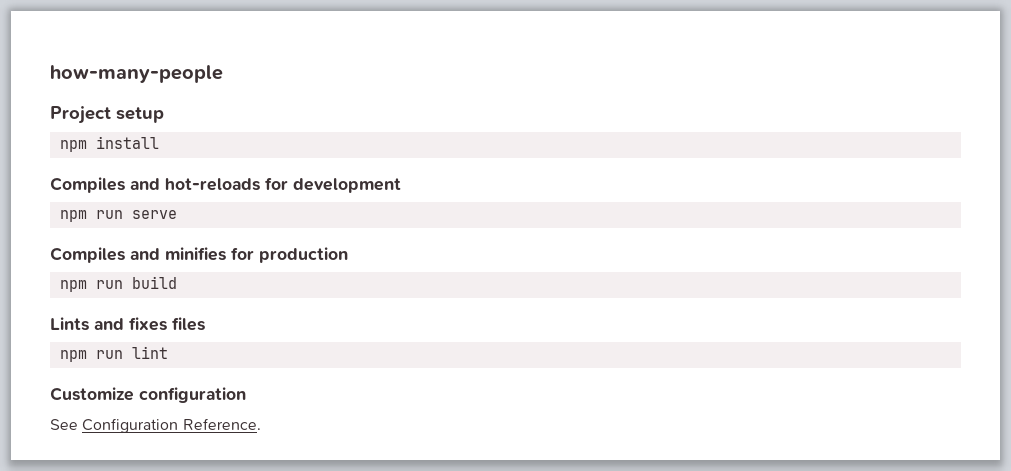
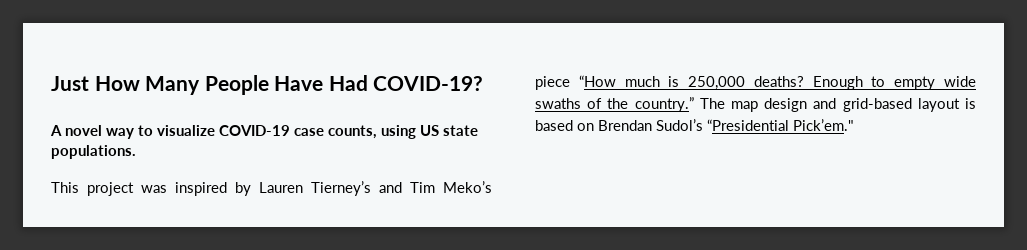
- how-many-people
- Project setup
- npm install
- Compiles and hot-reloads for development
- npm run serve
- Compiles and minifies for production
- npm run build
- Lints and fixes files
- npm run lint
- Customize configuration
- See Configuration Reference.
+ Just How Many People Have Had COVID-19?
+ A novel way to visualize COVID-19 case counts, using US state populations.
+ This project was inspired by Lauren Tierney’s and Tim Meko’s piece “How much is 250,000 deaths? Enough to empty wide swaths of the country.” The map design and grid-based layout is based on Brendan Sudol’s “Presidential Pick’em."

